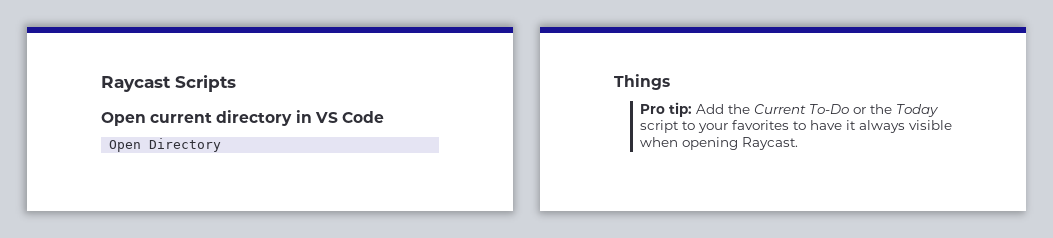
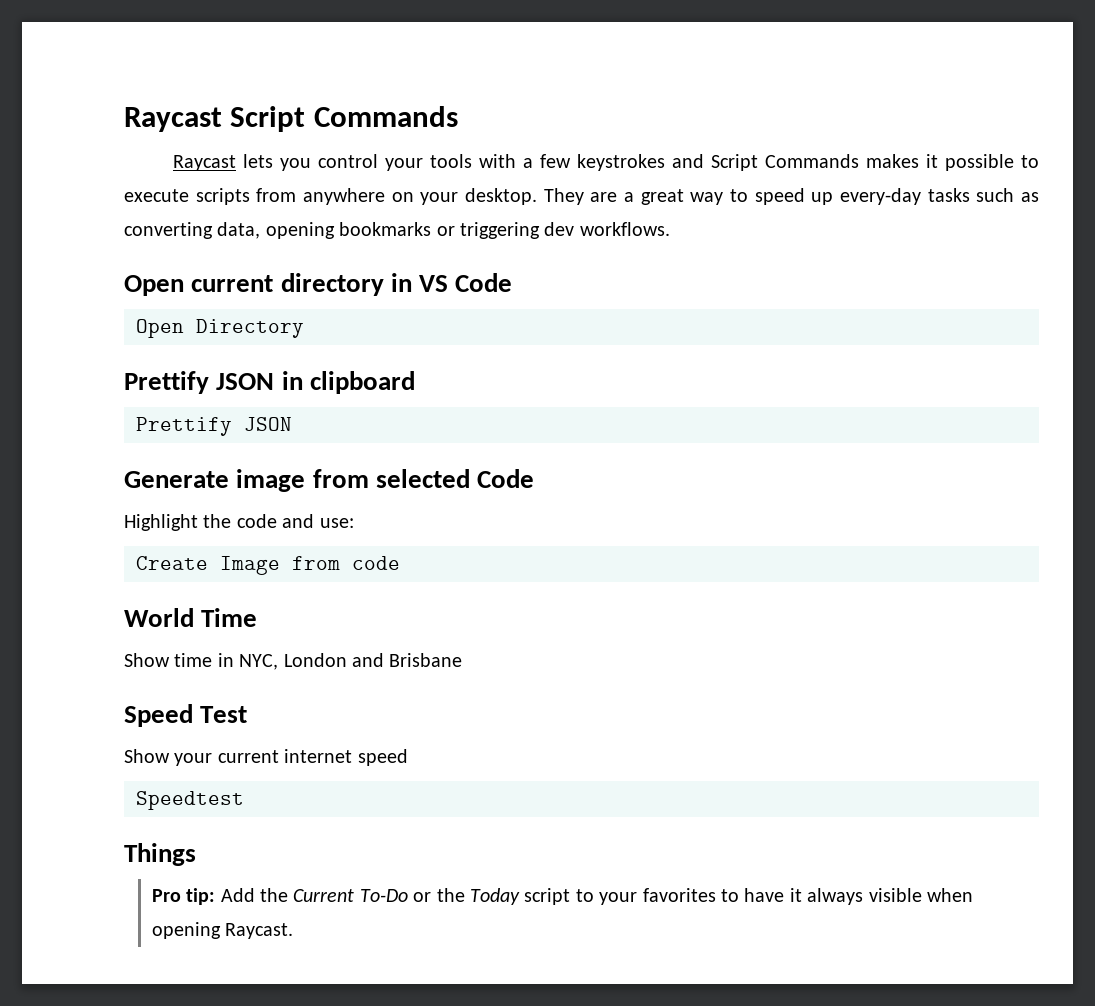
- Raycast Scripts
+ Raycast Script Commands
+ Raycast lets you control your tools with a few keystrokes and Script Commands makes it possible to execute scripts from anywhere on your desktop. They are a great way to speed up every-day tasks such as converting data, opening bookmarks or triggering dev workflows.
+ Prettify JSON in clipboard
+ Prettify JSON
+ Generate image from selected Code
+ Highlight the code and use:
+ Create Image from code
+ World Time
+ Show time in NYC, London and Brisbane
+ Speed Test
+ Show your current internet speed
+ Speedtest

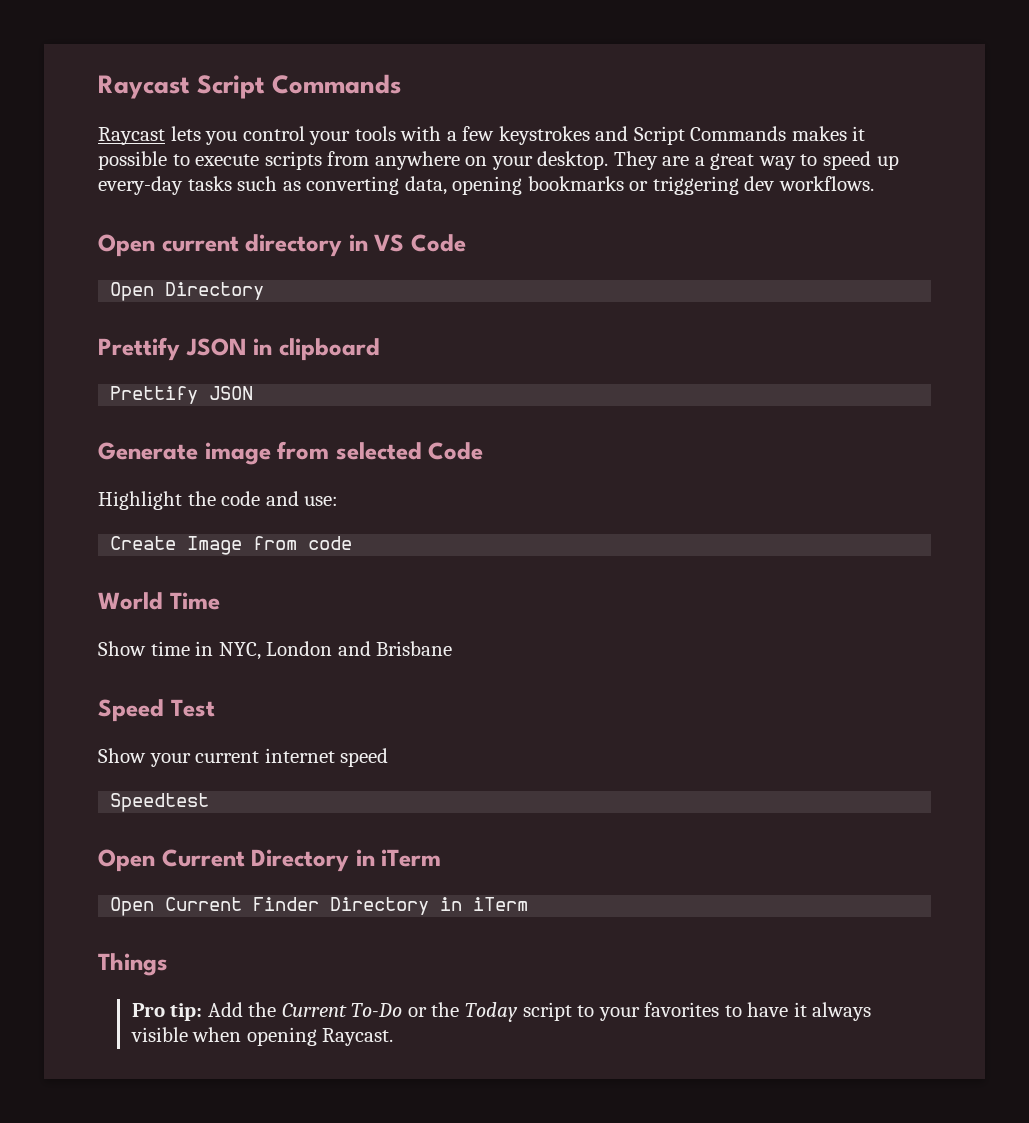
+ Open Current Directory in iTerm
+ Open Current Finder Directory in iTerm

